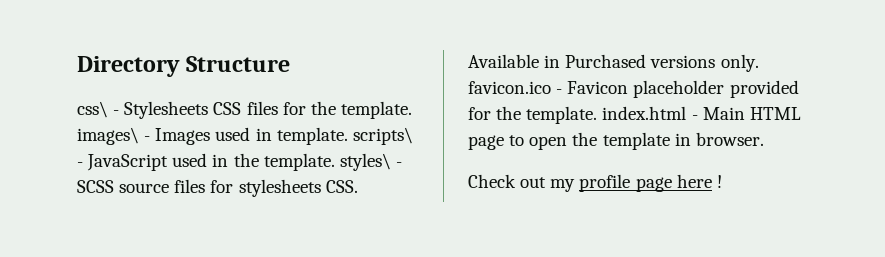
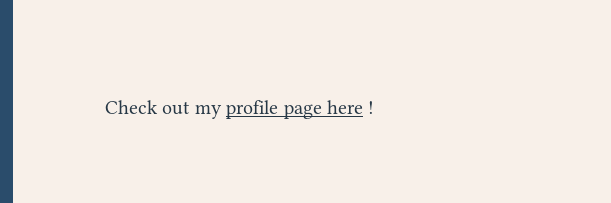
- Directory Structure
- css\ - Stylesheets CSS files for the template. images\ - Images used in template. scripts\ - JavaScript used in the template. styles\ - SCSS source files for stylesheets CSS. Available in Purchased versions only. favicon.ico - Favicon placeholder provided for the template. index.html - Main HTML page to open the template in browser.

